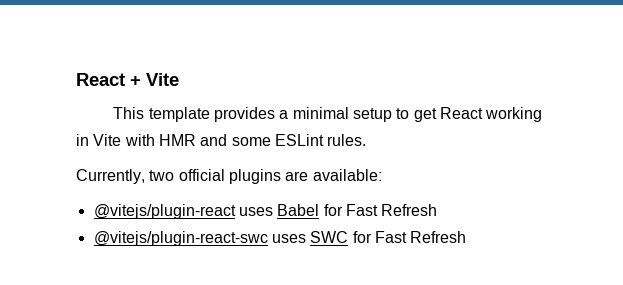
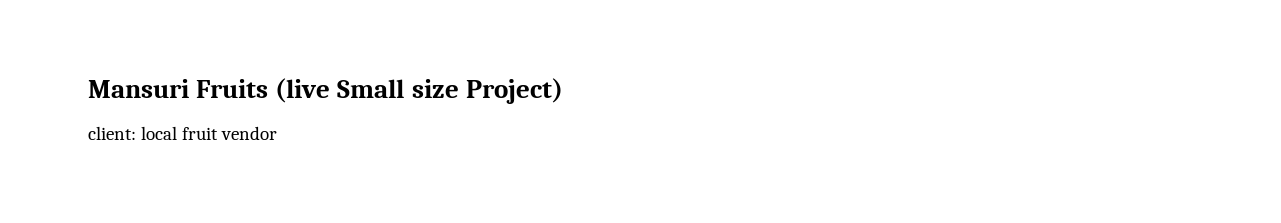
- React + Vite
- This template provides a minimal setup to get React working in Vite with HMR and some ESLint rules.
- Currently, two official plugins are available:
- @vitejs/plugin-react uses Babel for Fast Refresh
- @vitejs/plugin-react-swc uses SWC for Fast Refresh
+ Mansuri Fruits (live Small size Project)
+ client: local fruit vendor

